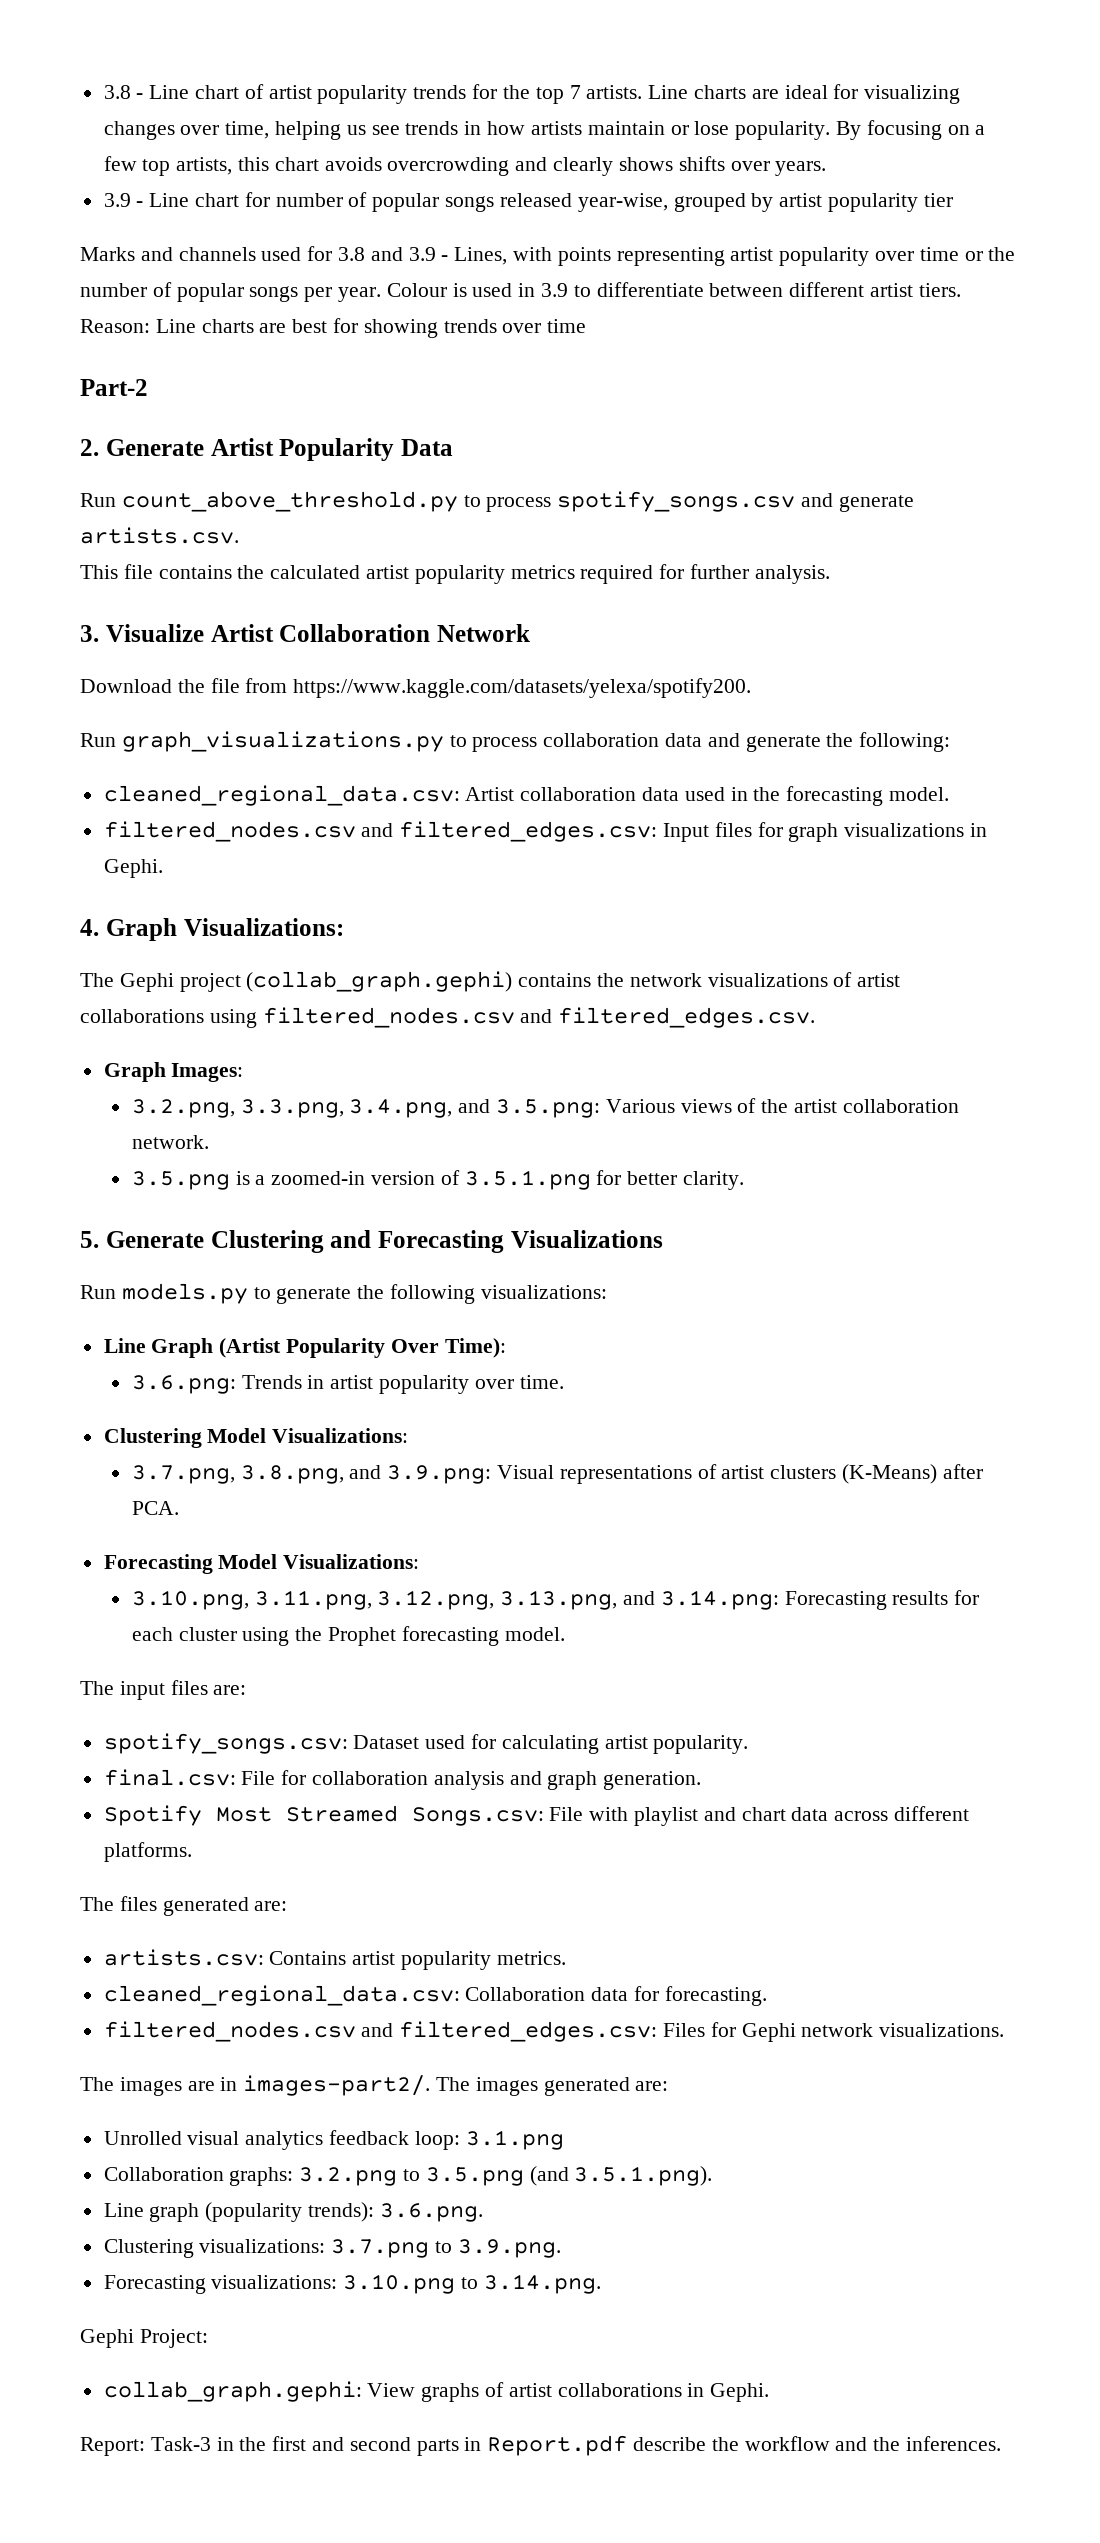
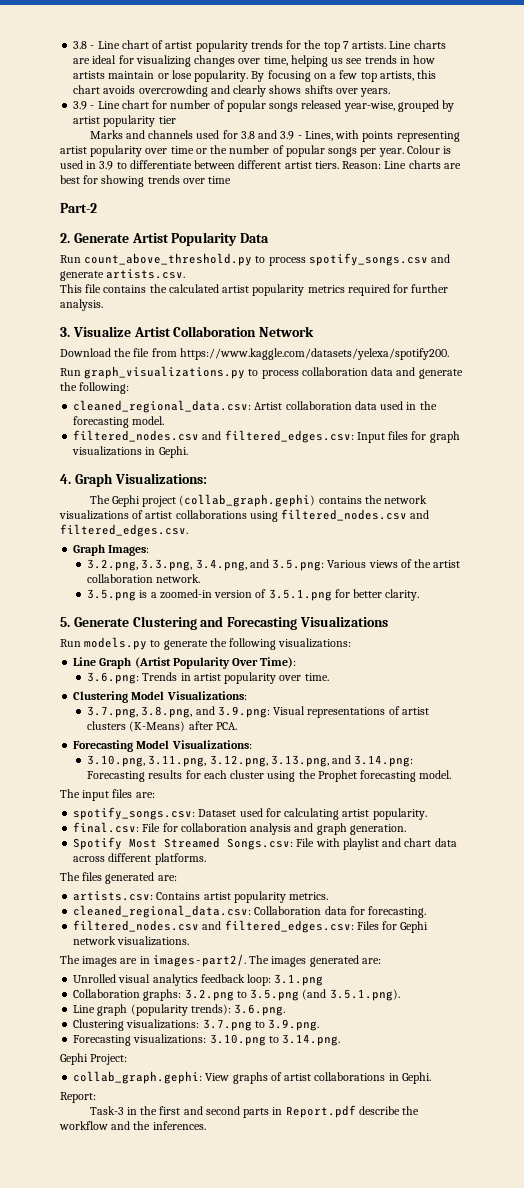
- Report: Task-3 in the first and second parts in Report.pdf describe the workflow and the inferences.
+ Report:
+ Task-3 in the first and second parts in Report.pdf describe the workflow and the inferences.

